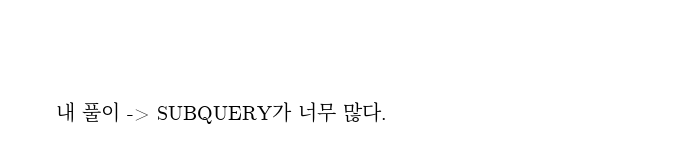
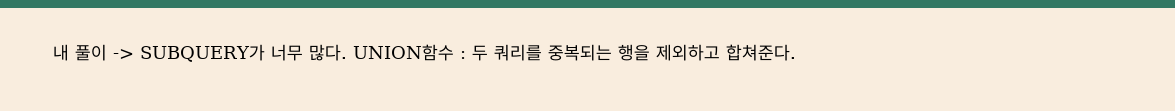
+ UNION함수 : 두 쿼리를 중복되는 행을 제외하고 합쳐준다.

